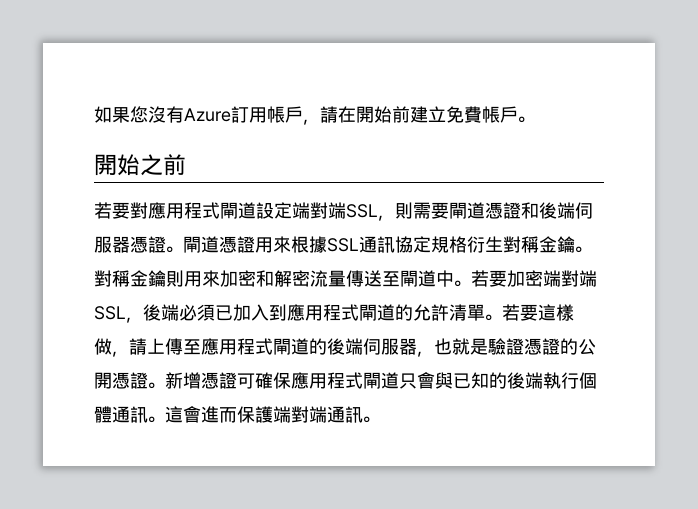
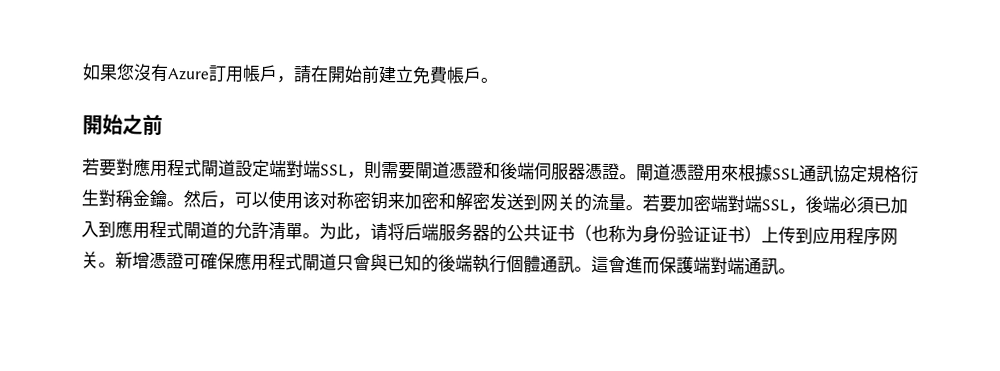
- 對稱金鑰則用來加密和解密流量傳送至閘道中。
+ 然后，可以使用该对称密钥来加密和解密发送到网关的流量。
- 若要這樣做，請上傳至應用程式閘道的後端伺服器，也就是驗證憑證的公開憑證。
+ 为此，请将后端服务器的公共证书（也称为身份验证证书）上传到应用程序网关。

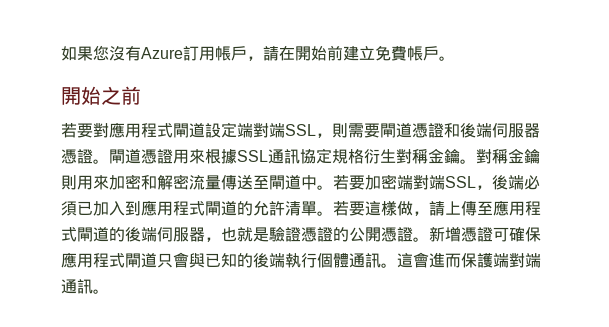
- 然后，可以使用该对称密钥来加密和解密发送到网关的流量。
+ 對稱金鑰則用來加密和解密流量傳送至閘道中。
- 为此，请将后端服务器的公共证书（也称为身份验证证书）上传到应用程序网关。
+ 若要這樣做，請上傳至應用程式閘道的後端伺服器，也就是驗證憑證的公開憑證。

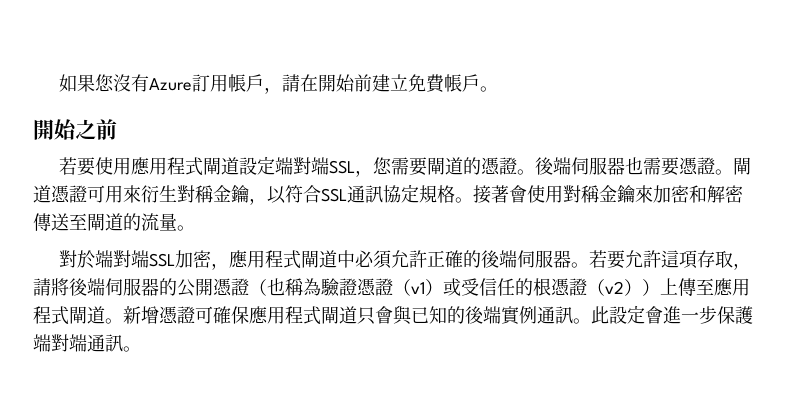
- 若要對應用程式閘道設定端對端SSL，則需要閘道憑證和後端伺服器憑證。
+ 若要使用應用程式閘道設定端對端SSL，您需要閘道的憑證。後端伺服器也需要憑證。
- 閘道憑證用來根據SSL通訊協定規格衍生對稱金鑰。對稱金鑰則用來加密和解密流量傳送至閘道中。若要加密端對端SSL，後端必須已加入到應用程式閘道的允許清單。若要這樣做，請上傳至應用程式閘道的後端伺服器，也就是驗證憑證的公開憑證。
+ 閘道憑證可用來衍生對稱金鑰，以符合SSL通訊協定規格。接著會使用對稱金鑰來加密和解密傳送至閘道的流量。
+ 對於端對端SSL加密，應用程式閘道中必須允許正確的後端伺服器。若要允許這項存取，請將後端伺服器的公開憑證（也稱為驗證憑證（v1）或受信任的根憑證（v2））上傳至應用程式閘道。
- 新增憑證可確保應用程式閘道只會與已知的後端執行個體通訊。這會進而保護端對端通訊。
+ 新增憑證可確保應用程式閘道只會與已知的後端實例通訊。此設定會進一步保護端對端通訊。

